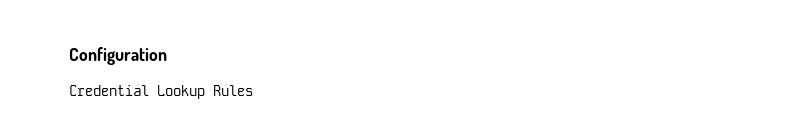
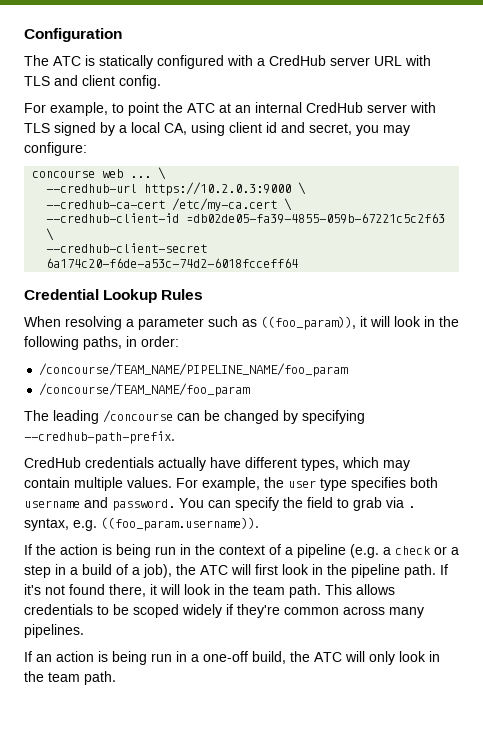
+ The ATC is statically configured with a CredHub server URL with TLS and client config.
+ For example, to point the ATC at an internal CredHub server with TLS signed by a local CA, using client id and secret, you may configure:
+ concourse web ... \
+ --credhub-url https://10.2.0.3:9000 \
+ --credhub-ca-cert /etc/my-ca.cert \
+ --credhub-client-id =db02de05-fa39-4855-059b-67221c5c2f63 \
+ --credhub-client-secret 6a174c20-f6de-a53c-74d2-6018fcceff64
  Credential Lookup Rules
+ When resolving a parameter such as ((foo_param)), it will look in the following paths, in order:
+ /concourse/TEAM_NAME/PIPELINE_NAME/foo_param
+ /concourse/TEAM_NAME/foo_param
+ The leading /concourse can be changed by specifying --credhub-path-prefix.
+ CredHub credentials actually have different types, which may contain multiple values. For example, the user type specifies both username and password. You can specify the field to grab via . syntax, e.g. ((foo_param.username)).
+ If the action is being run in the context of a pipeline (e.g. a check or a step in a build of a job), the ATC will first look in the pipeline path. If it's not found there, it will look in the team path. This allows credentials to be scoped widely if they're common across many pipelines.
+ If an action is being run in a one-off build, the ATC will only look in the team path.

